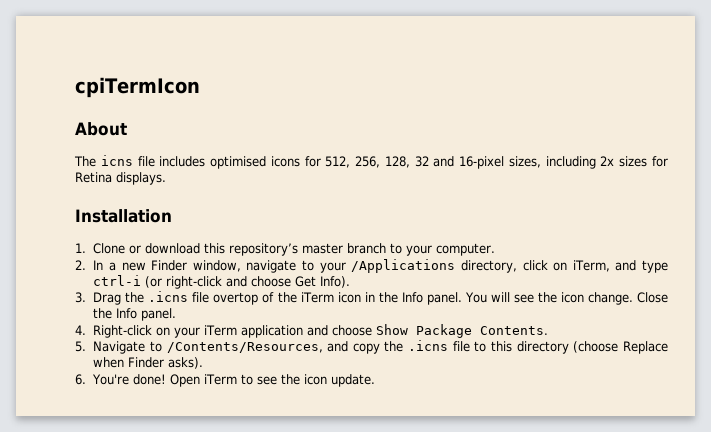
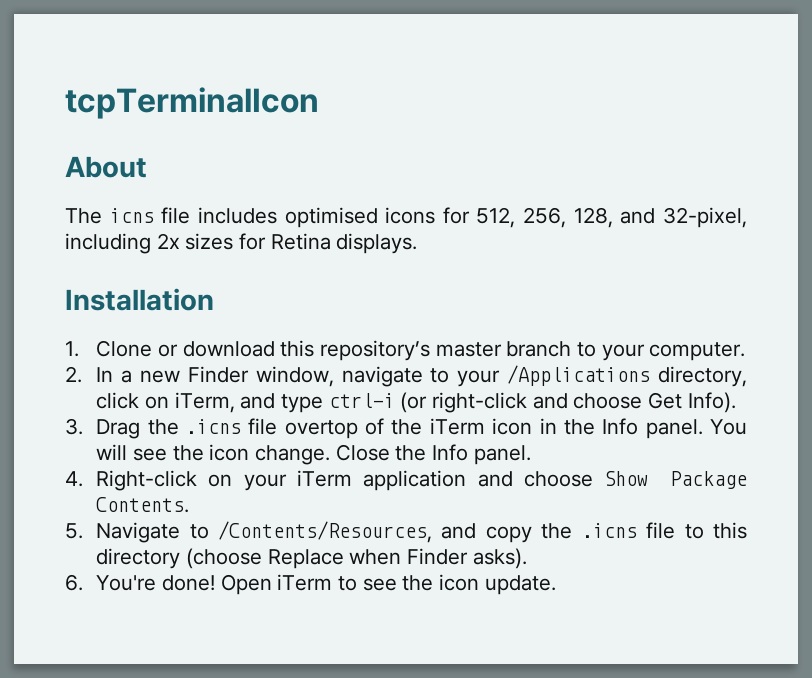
- cpiTermIcon
+ tcpTerminalIcon
- The icns file includes optimised icons for 512, 256, 128, 32 and 16-pixel sizes, including 2x sizes for Retina displays.
+ The icns file includes optimised icons for 512, 256, 128, and 32-pixel, including 2x sizes for Retina displays.

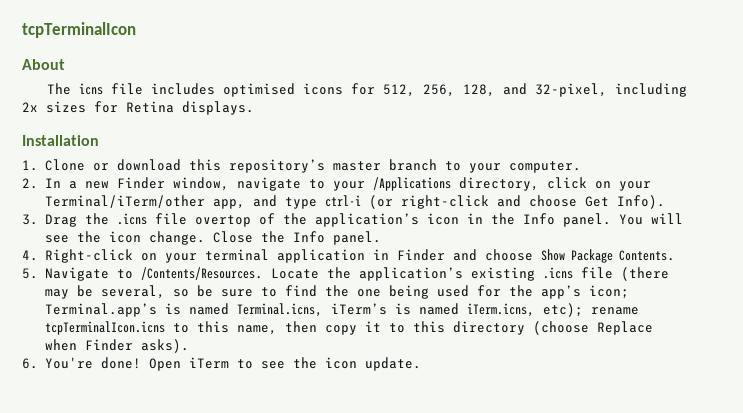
- 2. In a new Finder window, navigate to your /Applications directory, click on iTerm, and type ctrl-i (or right-click and choose Get Info).
+ 2. In a new Finder window, navigate to your /Applications directory, click on your Terminal/iTerm/other app, and type ctrl-i (or right-click and choose Get Info).
- 3. Drag the .icns file overtop of the iTerm icon in the Info panel.
+ 3. Drag the .icns file overtop of the application’s icon in the Info panel.
- 4. Right-click on your iTerm application and choose Show Package Contents.
+ 4. Right-click on your terminal application in Finder and choose Show Package Contents.
- 5. Navigate to /Contents/Resources, and copy the .icns file to this directory (choose Replace when Finder asks).
+ 5. Navigate to /Contents/Resources. Locate the application’s existing .icns file (there may be several, so be sure to find the one being used for the app’s icon; Terminal.app’s is named Terminal.icns, iTerm’s is named iTerm.icns, etc); rename tcpTerminalIcon.icns to this name, then copy it to this directory (choose Replace when Finder asks).

